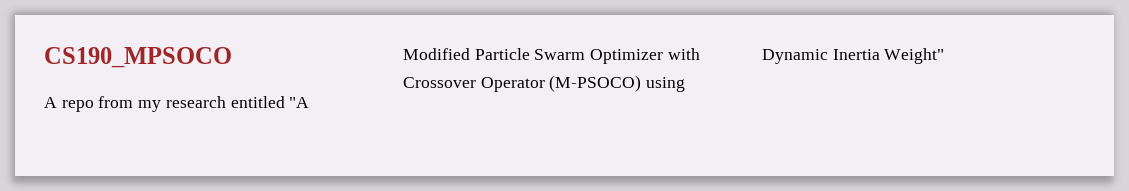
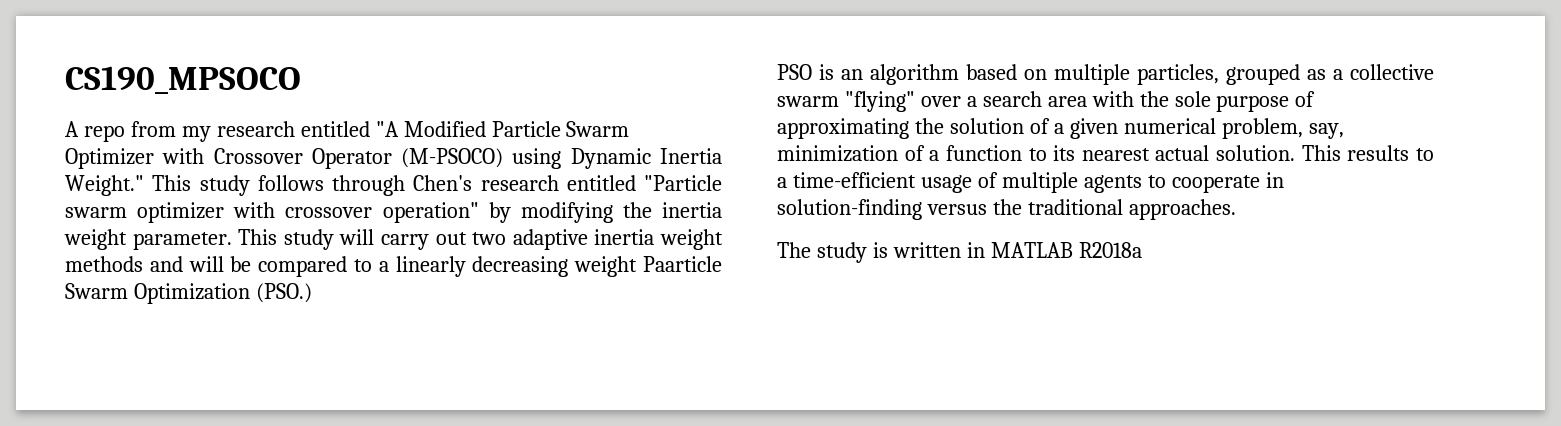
- A repo from my research entitled "A Modified Particle Swarm Optimizer with Crossover Operator (M-PSOCO) using Dynamic Inertia Weight"
+ A repo from my research entitled "A Modified Particle Swarm Optimizer with Crossover Operator (M-PSOCO) using Dynamic Inertia Weight." This study follows through Chen's research entitled "Particle swarm optimizer with crossover operation" by modifying the inertia weight parameter. This study will carry out two adaptive inertia weight methods and will be compared to a linearly decreasing weight Paarticle Swarm Optimization (PSO.)
+ PSO is an algorithm based on multiple particles, grouped as a collective swarm "flying" over a search area with the sole purpose of approximating the solution of a given numerical problem, say, minimization of a function to its nearest actual solution. This results to a time-efficient usage of multiple agents to cooperate in solution-finding versus the traditional approaches.
+ The study is written in MATLAB R2018a

